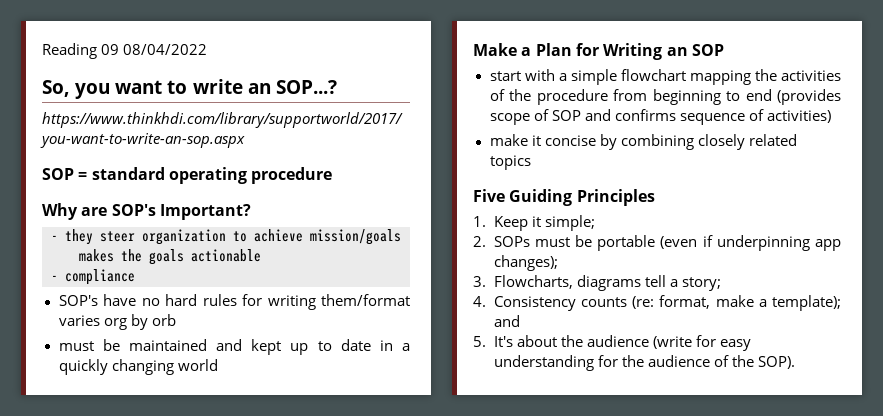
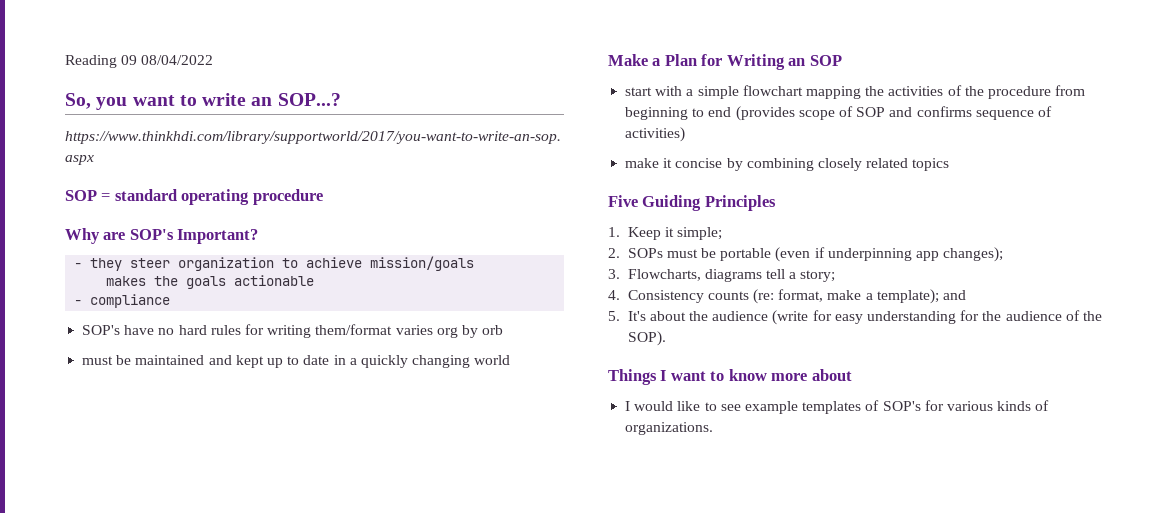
+ Things I want to know more about
+ I would like to see example templates of SOP's for various kinds of organizations.

